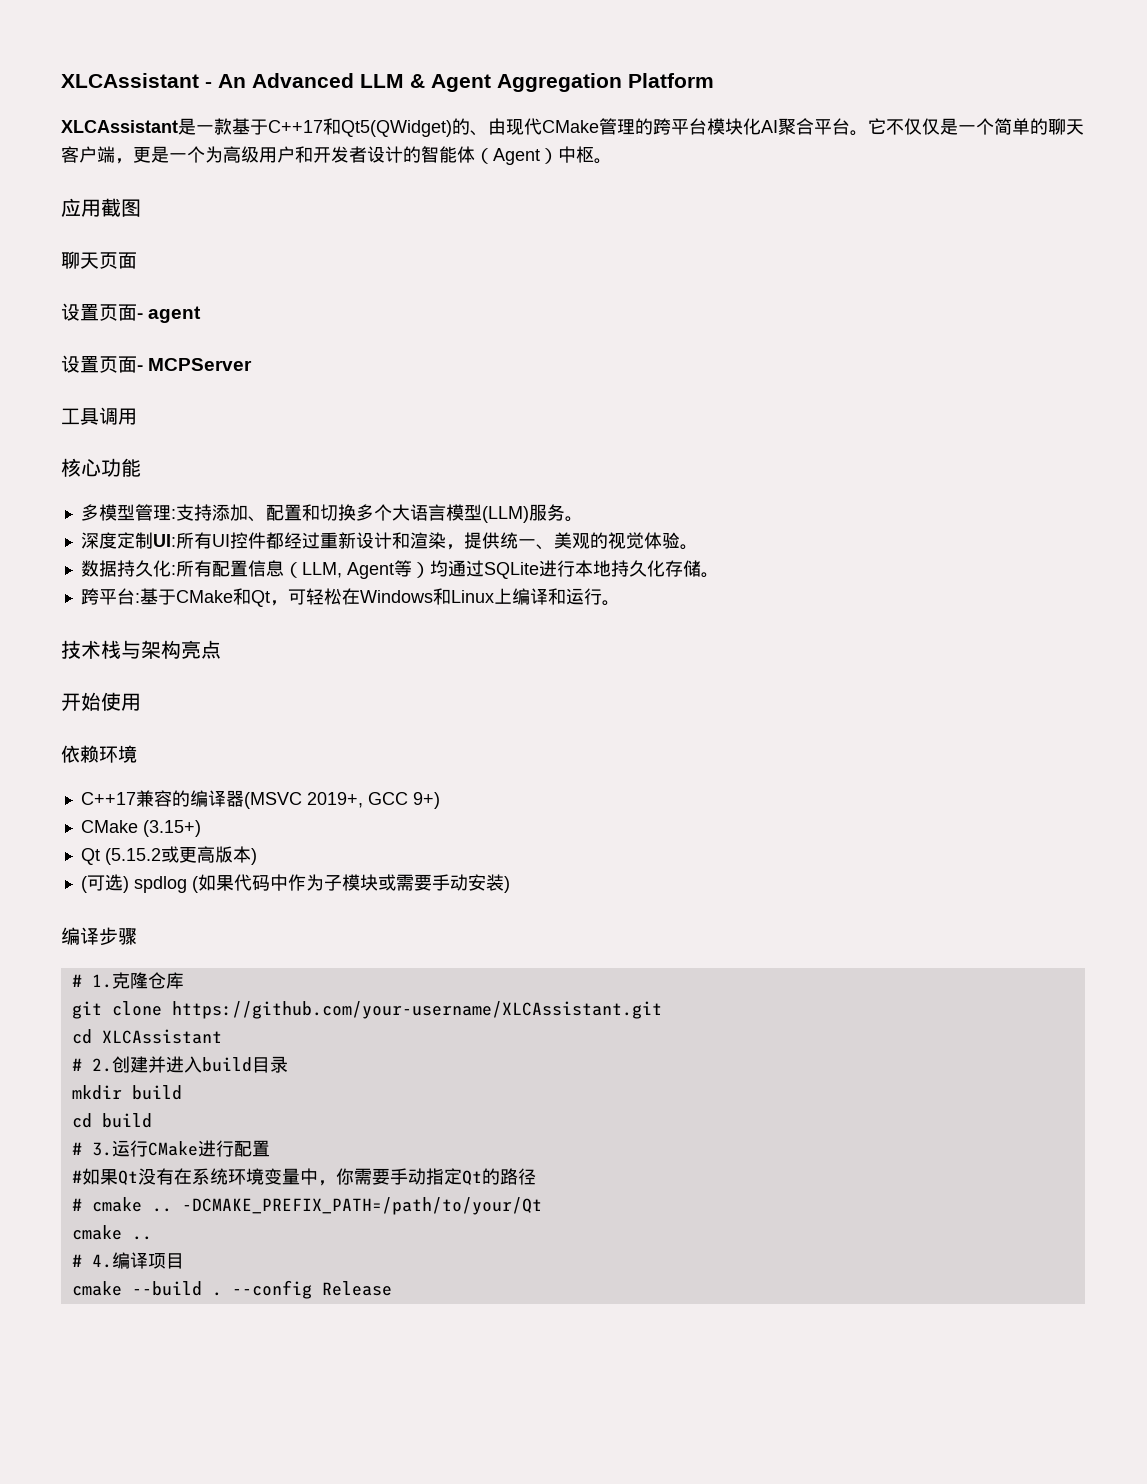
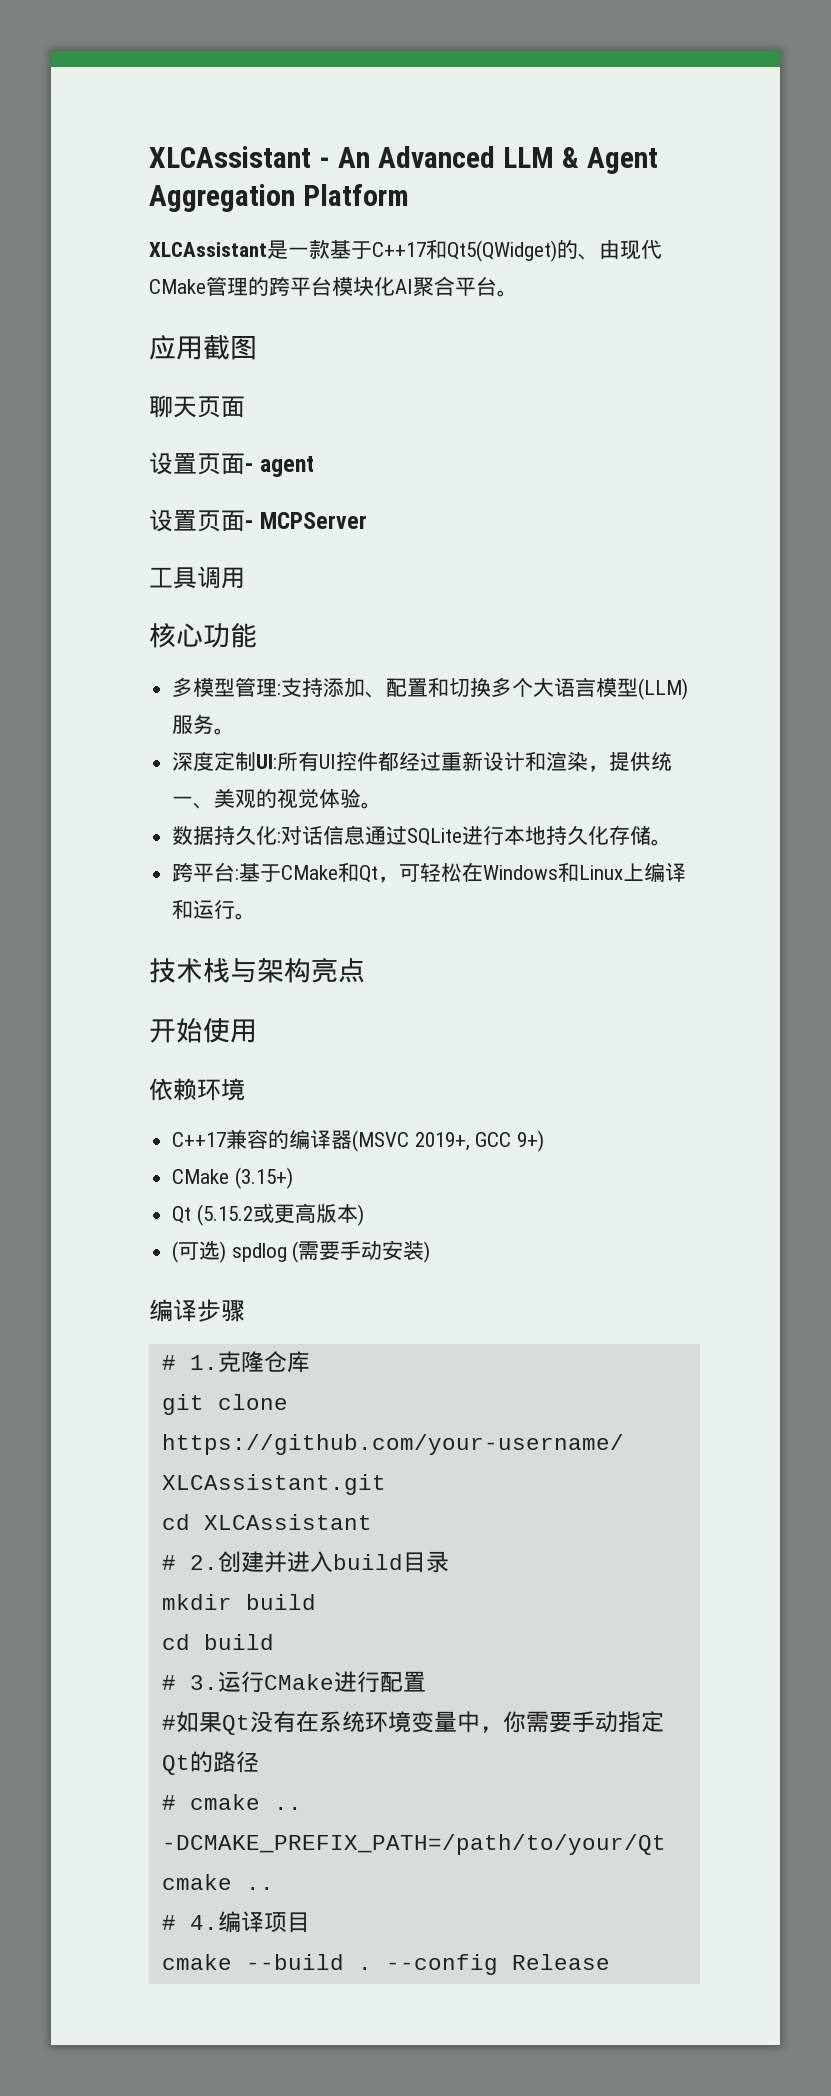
- 它不仅仅是一个简单的聊天客户端，更是一个为高级用户和开发者设计的智能体（Agent）中枢。
- 数据持久化:所有配置信息（LLM, Agent等）均通过SQLite进行本地持久化存储。
+ 数据持久化:对话信息通过SQLite进行本地持久化存储。
- (可选) spdlog (如果代码中作为子模块或需要手动安装)
+ (可选) spdlog (需要手动安装)

